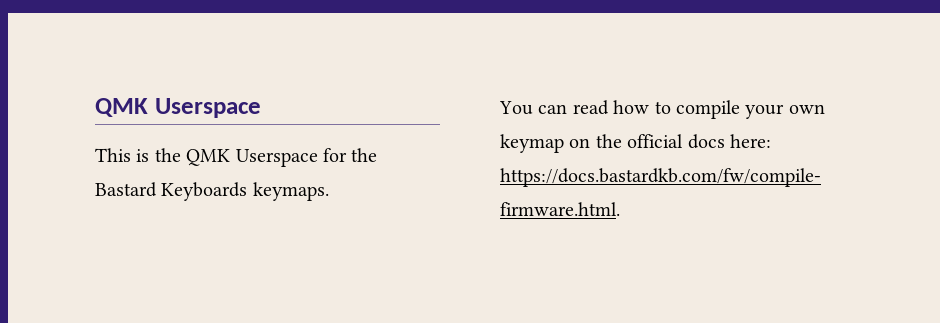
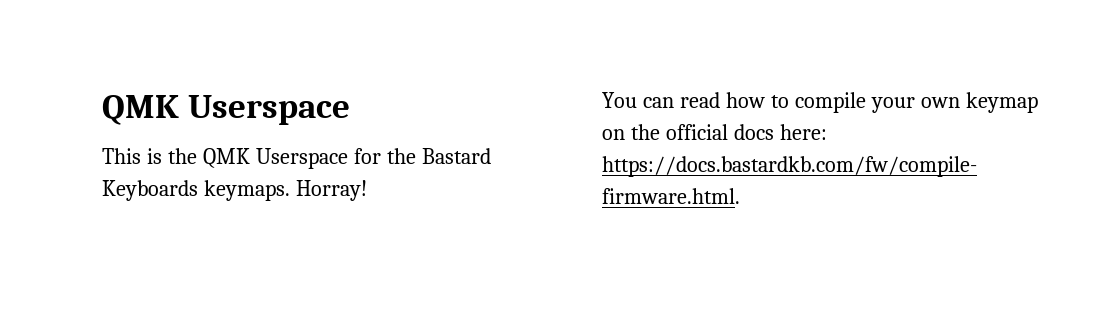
+ Horray!

